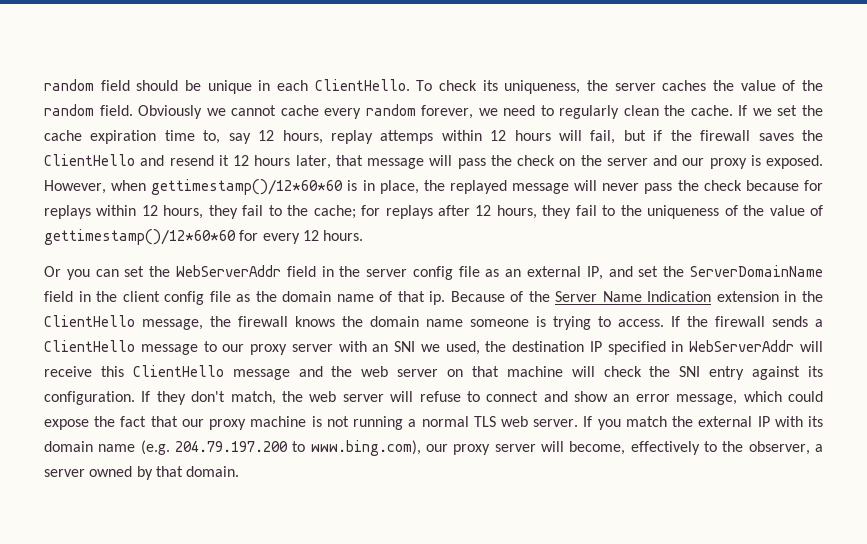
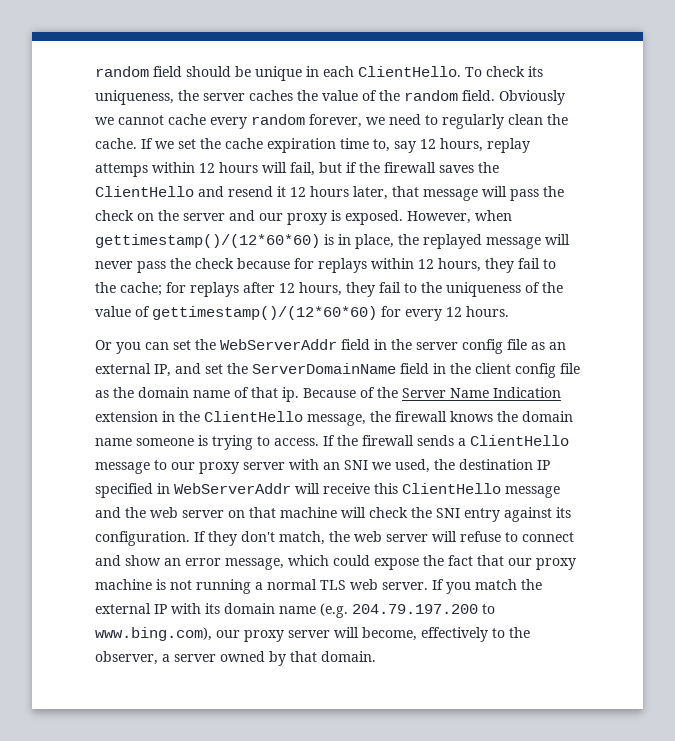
- However, when gettimestamp()/12*60*60 is in place, the replayed message will never pass the check because for replays within 12 hours, they fail to the cache; for replays after 12 hours, they fail to the uniqueness of the value of gettimestamp()/12*60*60 for every 12 hours.
+ However, when gettimestamp()/(12*60*60) is in place, the replayed message will never pass the check because for replays within 12 hours, they fail to the cache; for replays after 12 hours, they fail to the uniqueness of the value of gettimestamp()/(12*60*60) for every 12 hours.

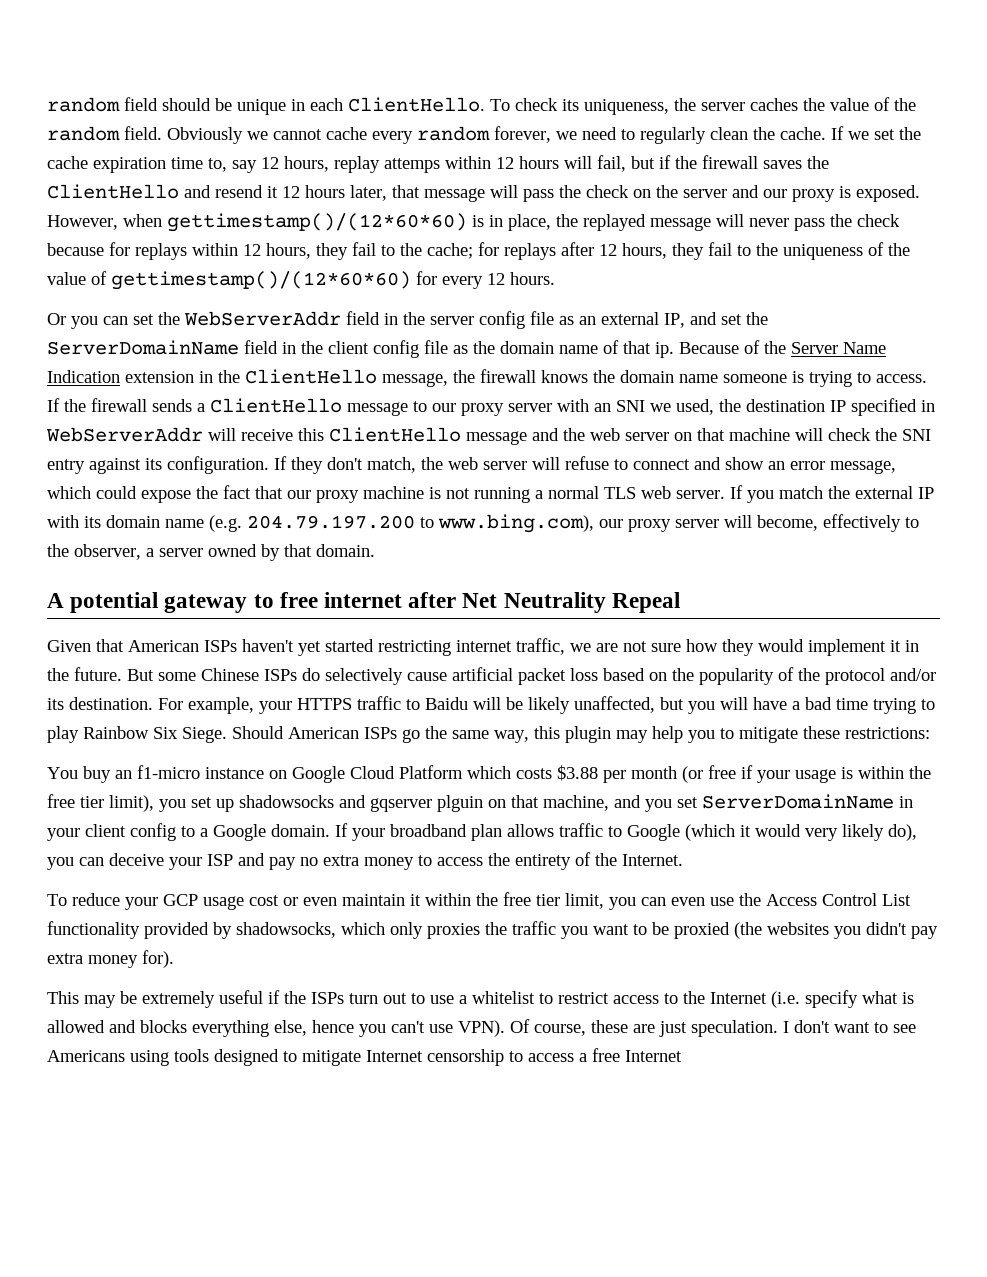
+ A potential gateway to free internet after Net Neutrality Repeal
+ Given that American ISPs haven't yet started restricting internet traffic, we are not sure how they would implement it in the future. But some Chinese ISPs do selectively cause artificial packet loss based on the popularity of the protocol and/or its destination. For example, your HTTPS traffic to Baidu will be likely unaffected, but you will have a bad time trying to play Rainbow Six Siege. Should American ISPs go the same way, this plugin may help you to mitigate these restrictions:
+ You buy an f1-micro instance on Google Cloud Platform which costs $3.88 per month (or free if your usage is within the free tier limit), you set up shadowsocks and gqserver plguin on that machine, and you set ServerDomainName in your client config to a Google domain. If your broadband plan allows traffic to Google (which it would very likely do), you can deceive your ISP and pay no extra money to access the entirety of the Internet.
+ To reduce your GCP usage cost or even maintain it within the free tier limit, you can even use the Access Control List functionality provided by shadowsocks, which only proxies the traffic you want to be proxied (the websites you didn't pay extra money for).
+ This may be extremely useful if the ISPs turn out to use a whitelist to restrict access to the Internet (i.e. specify what is allowed and blocks everything else, hence you can't use VPN). Of course, these are just speculation. I don't want to see Americans using tools designed to mitigate Internet censorship to access a free Internet

